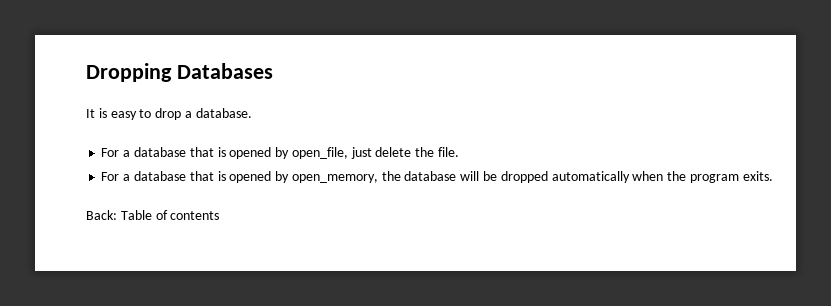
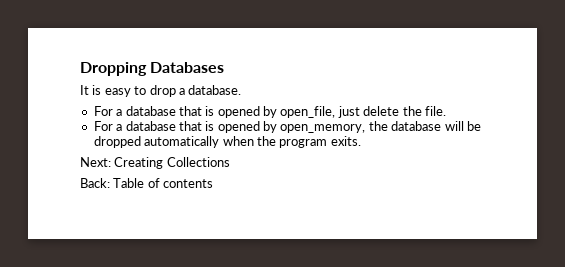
+ Next: Creating Collections

